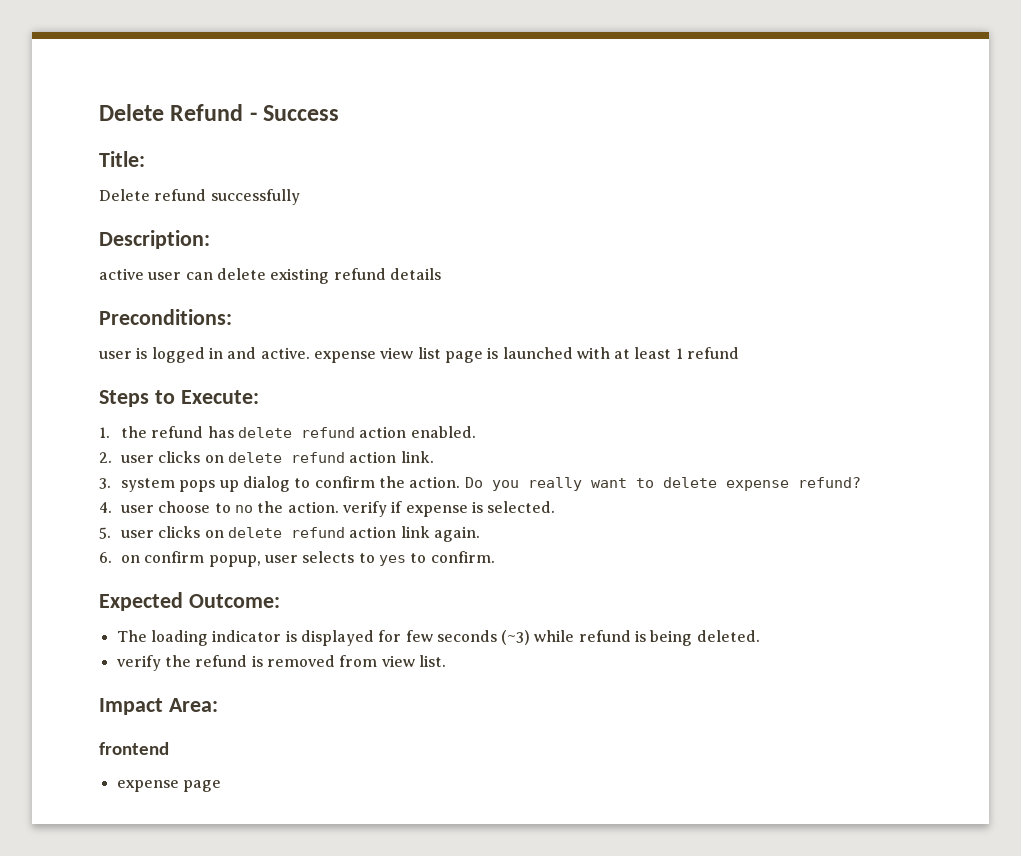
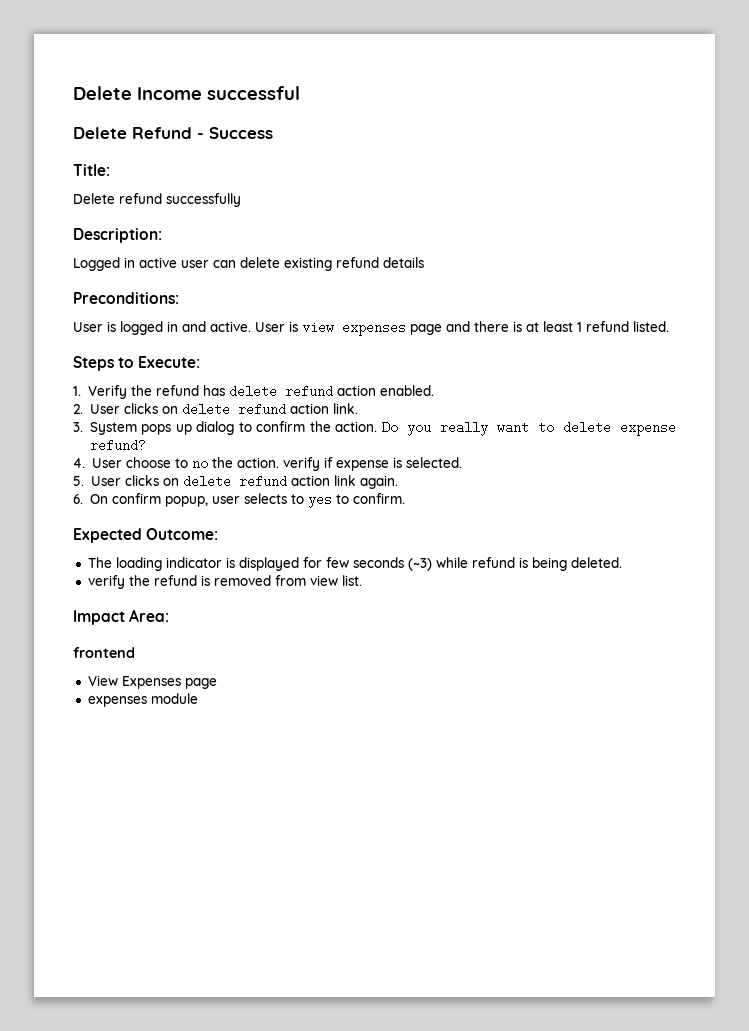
+ Delete Income successful
- active user can delete existing refund details
+ Logged in active user can delete existing refund details
- user is logged in and active. expense view list page is launched with at least 1 refund
+ User is logged in and active. User is view expenses page and there is at least 1 refund listed.
- 1. the refund has delete refund action enabled.
+ 1. Verify the refund has delete refund action enabled.
- 2. user clicks on delete refund action link.
+ 2. User clicks on delete refund action link.
- 3. system pops up dialog to confirm the action.
+ 3. System pops up dialog to confirm the action.
- 4. user choose to no the action. verify if expense is selected.
+ 4. User choose to no the action. verify if expense is selected.
- 5. user clicks on delete refund action link again.
+ 5. User clicks on delete refund action link again.
- 6. on confirm popup, user selects to yes to confirm.
+ 6. On confirm popup, user selects to yes to confirm.
- expense page
+ View Expenses page
+ expenses module

